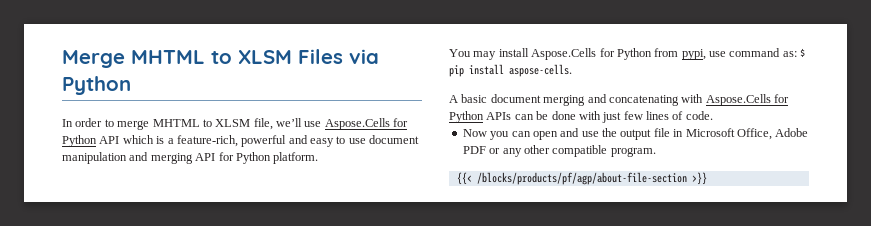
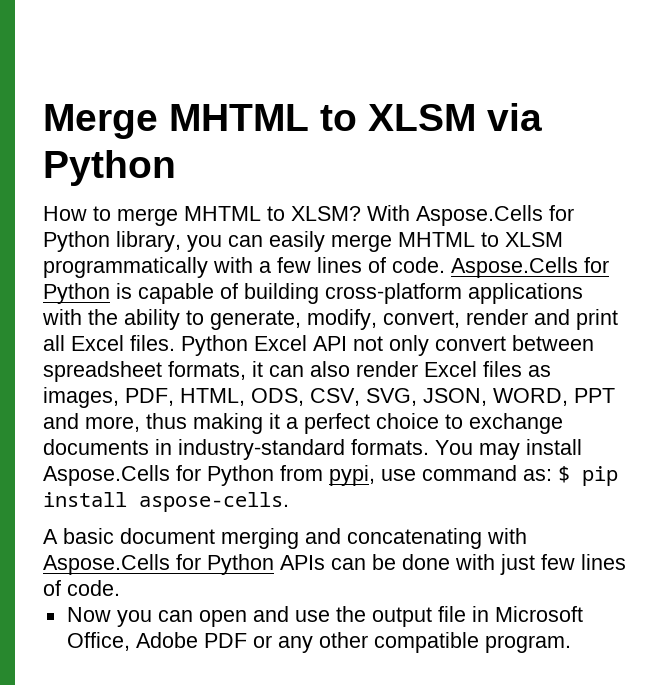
- Merge MHTML to XLSM Files via Python
+ Merge MHTML to XLSM via Python
- In order to merge MHTML to XLSM file, we’ll use Aspose.Cells for Python API which is a feature-rich, powerful and easy to use document manipulation and merging API for Python platform.
- You may install Aspose.Cells for Python from pypi, use command as: $ pip install aspose-cells.
+ How to merge MHTML to XLSM? With Aspose.Cells for Python library, you can easily merge MHTML to XLSM programmatically with a few lines of code. Aspose.Cells for Python is capable of building cross-platform applications with the ability to generate, modify, convert, render and print all Excel files. Python Excel API not only convert between spreadsheet formats, it can also render Excel files as images, PDF, HTML, ODS, CSV, SVG, JSON, WORD, PPT and more, thus making it a perfect choice to exchange documents in industry-standard formats. You may install Aspose.Cells for Python from pypi, use command as: $ pip install aspose-cells.
- {{< /blocks/products/pf/agp/about-file-section >}}

